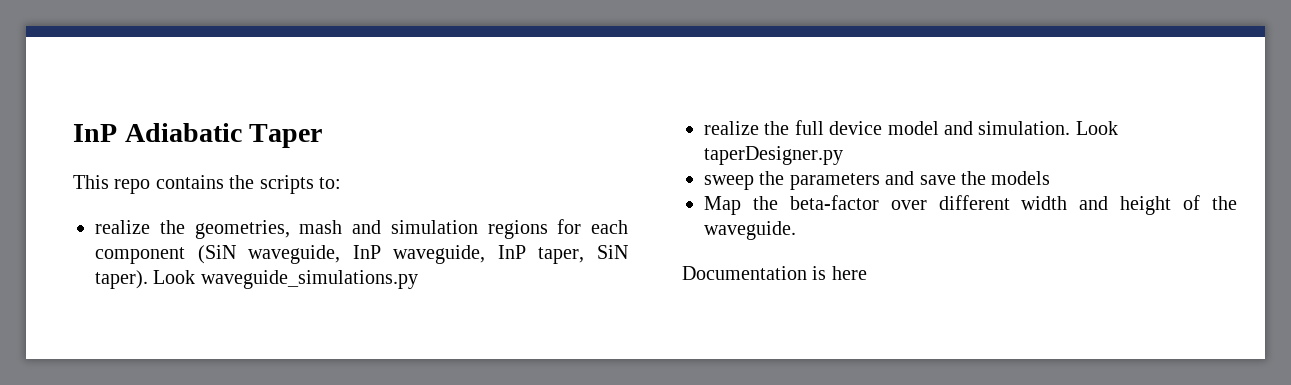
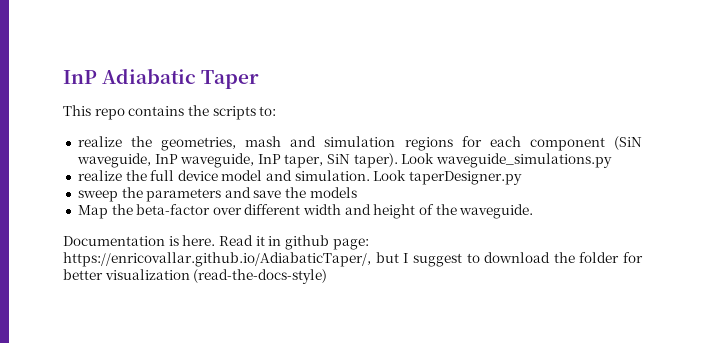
- Documentation is here
+ Documentation is here. Read it in github page: https://enricovallar.github.io/AdiabaticTaper/, but I suggest to download the folder for better visualization (read-the-docs-style)

